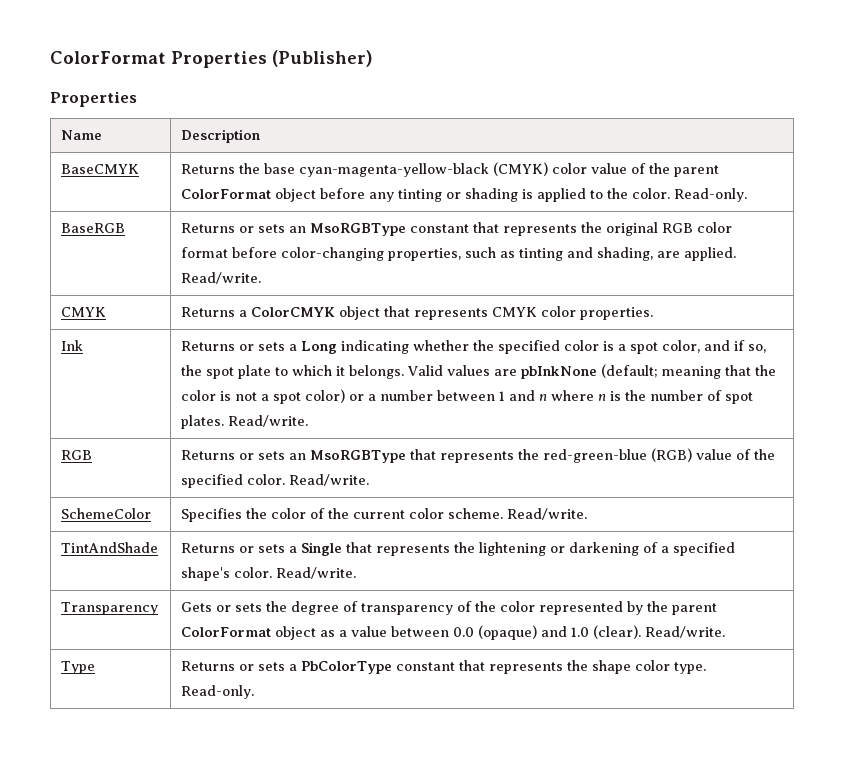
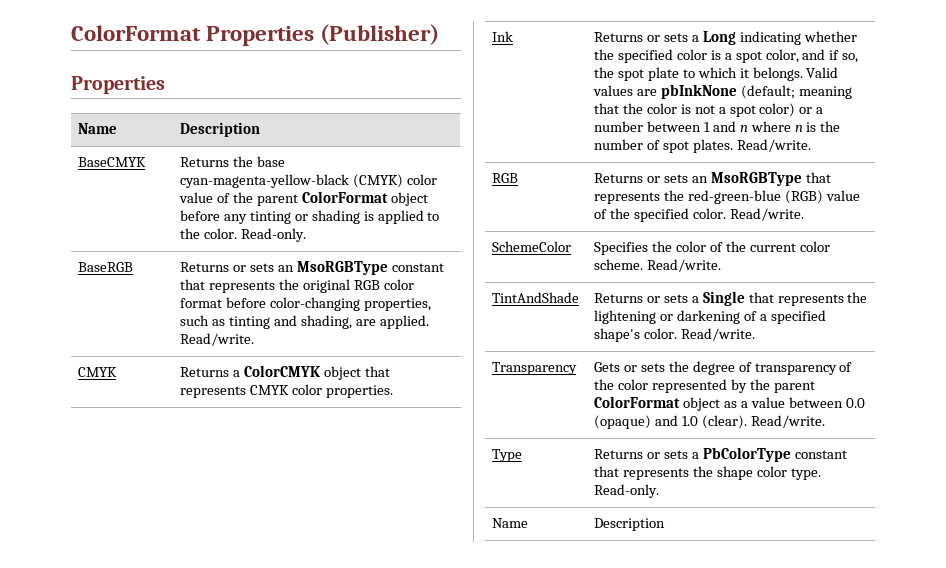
  Type | Returns or sets a PbColorType constant that represents the shape color type. Read-only.
+ Name | Description

